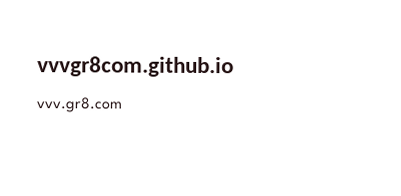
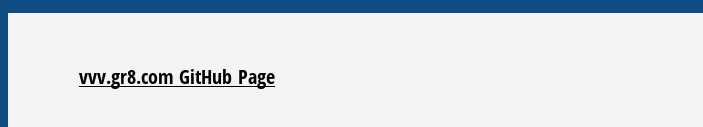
- vvvgr8com.github.io
- vvv.gr8.com
+ vvv.gr8.com GitHub Page

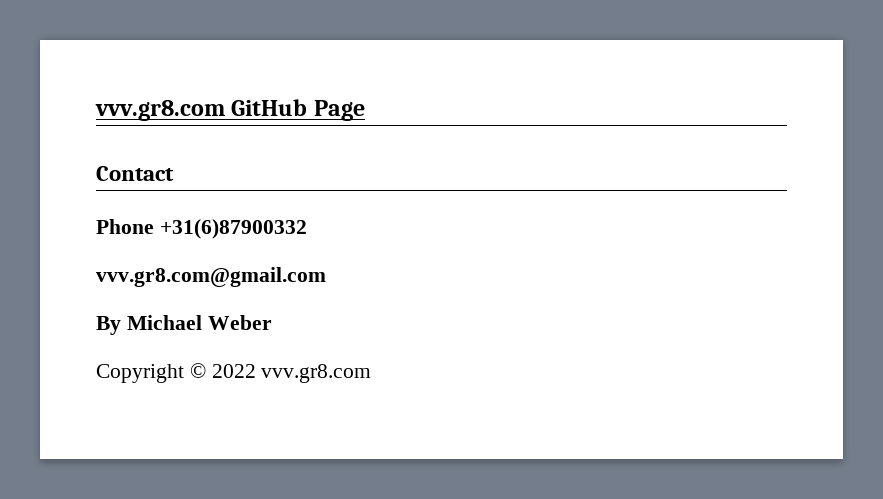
+ Contact
+ Phone +31(6)87900332
+ vvv.gr8.com@gmail.com
+ By Michael Weber
+ Copyright © 2022 vvv.gr8.com

